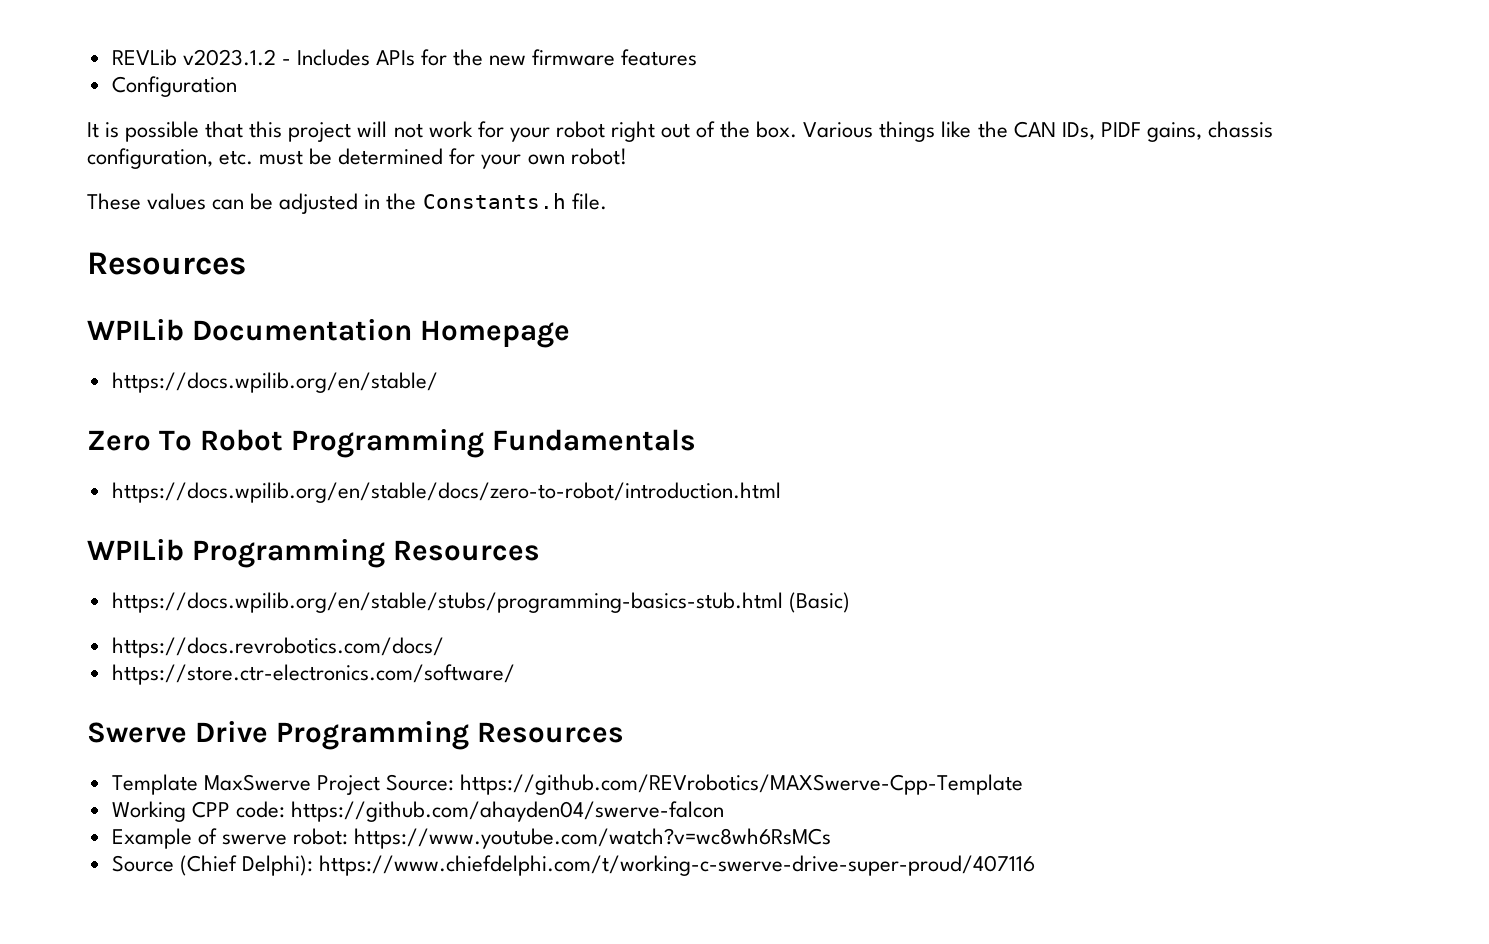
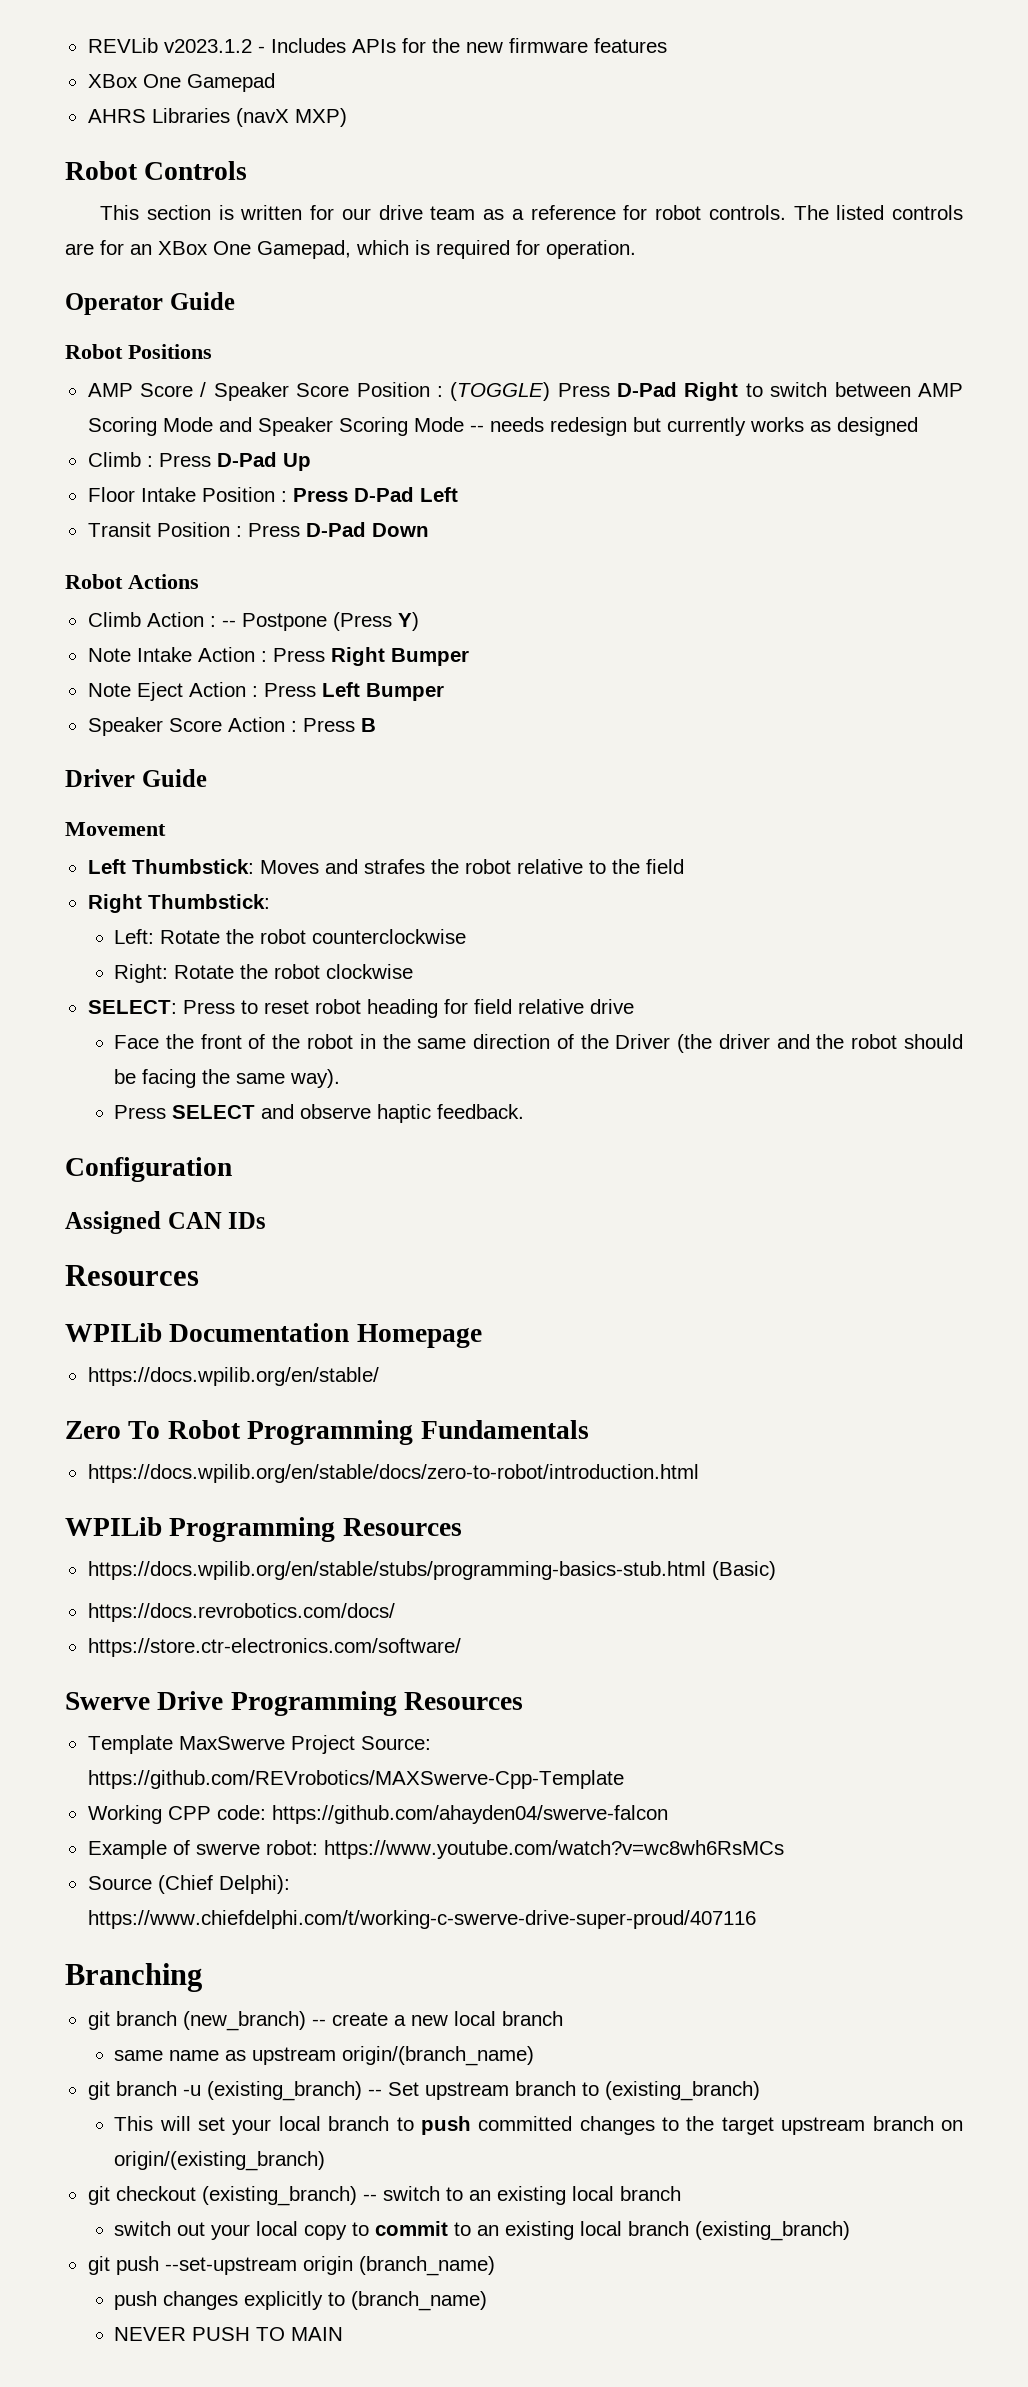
+ XBox One Gamepad
+ AHRS Libraries (navX MXP)
+ Robot Controls
+ This section is written for our drive team as a reference for robot controls. The listed controls are for an XBox One Gamepad, which is required for operation.
+ Operator Guide
+ Robot Positions
+ AMP Score / Speaker Score Position : (TOGGLE) Press D-Pad Right to switch between AMP Scoring Mode and Speaker Scoring Mode -- needs redesign but currently works as designed
+ Climb : Press D-Pad Up
+ Floor Intake Position : Press D-Pad Left
+ Transit Position : Press D-Pad Down
+ Robot Actions
+ Climb Action : -- Postpone (Press Y)
+ Note Intake Action : Press Right Bumper
+ Note Eject Action : Press Left Bumper
+ Speaker Score Action : Press B
+ Driver Guide
+ Movement
+ Left Thumbstick: Moves and strafes the robot relative to the field
+ Right Thumbstick:
+ Left: Rotate the robot counterclockwise
+ Right: Rotate the robot clockwise
+ SELECT: Press to reset robot heading for field relative drive
+ Face the front of the robot in the same direction of the Driver (the driver and the robot should be facing the same way).
+ Press SELECT and observe haptic feedback.
  Configuration
- It is possible that this project will not work for your robot right out of the box. Various things like the CAN IDs, PIDF gains, chassis configuration, etc. must be determined for your own robot!
- These values can be adjusted in the Constants.h file.
+ Assigned CAN IDs
+ Branching
+ git branch (new_branch) -- create a new local branch
+ same name as upstream origin/(branch_name)
+ git branch -u (existing_branch) -- Set upstream branch to (existing_branch)
+ This will set your local branch to push committed changes to the target upstream branch on origin/(existing_branch)
+ git checkout (existing_branch) -- switch to an existing local branch
+ switch out your local copy to commit to an existing local branch (existing_branch)
+ git push --set-upstream origin (branch_name)
+ push changes explicitly to (branch_name)
+ NEVER PUSH TO MAIN

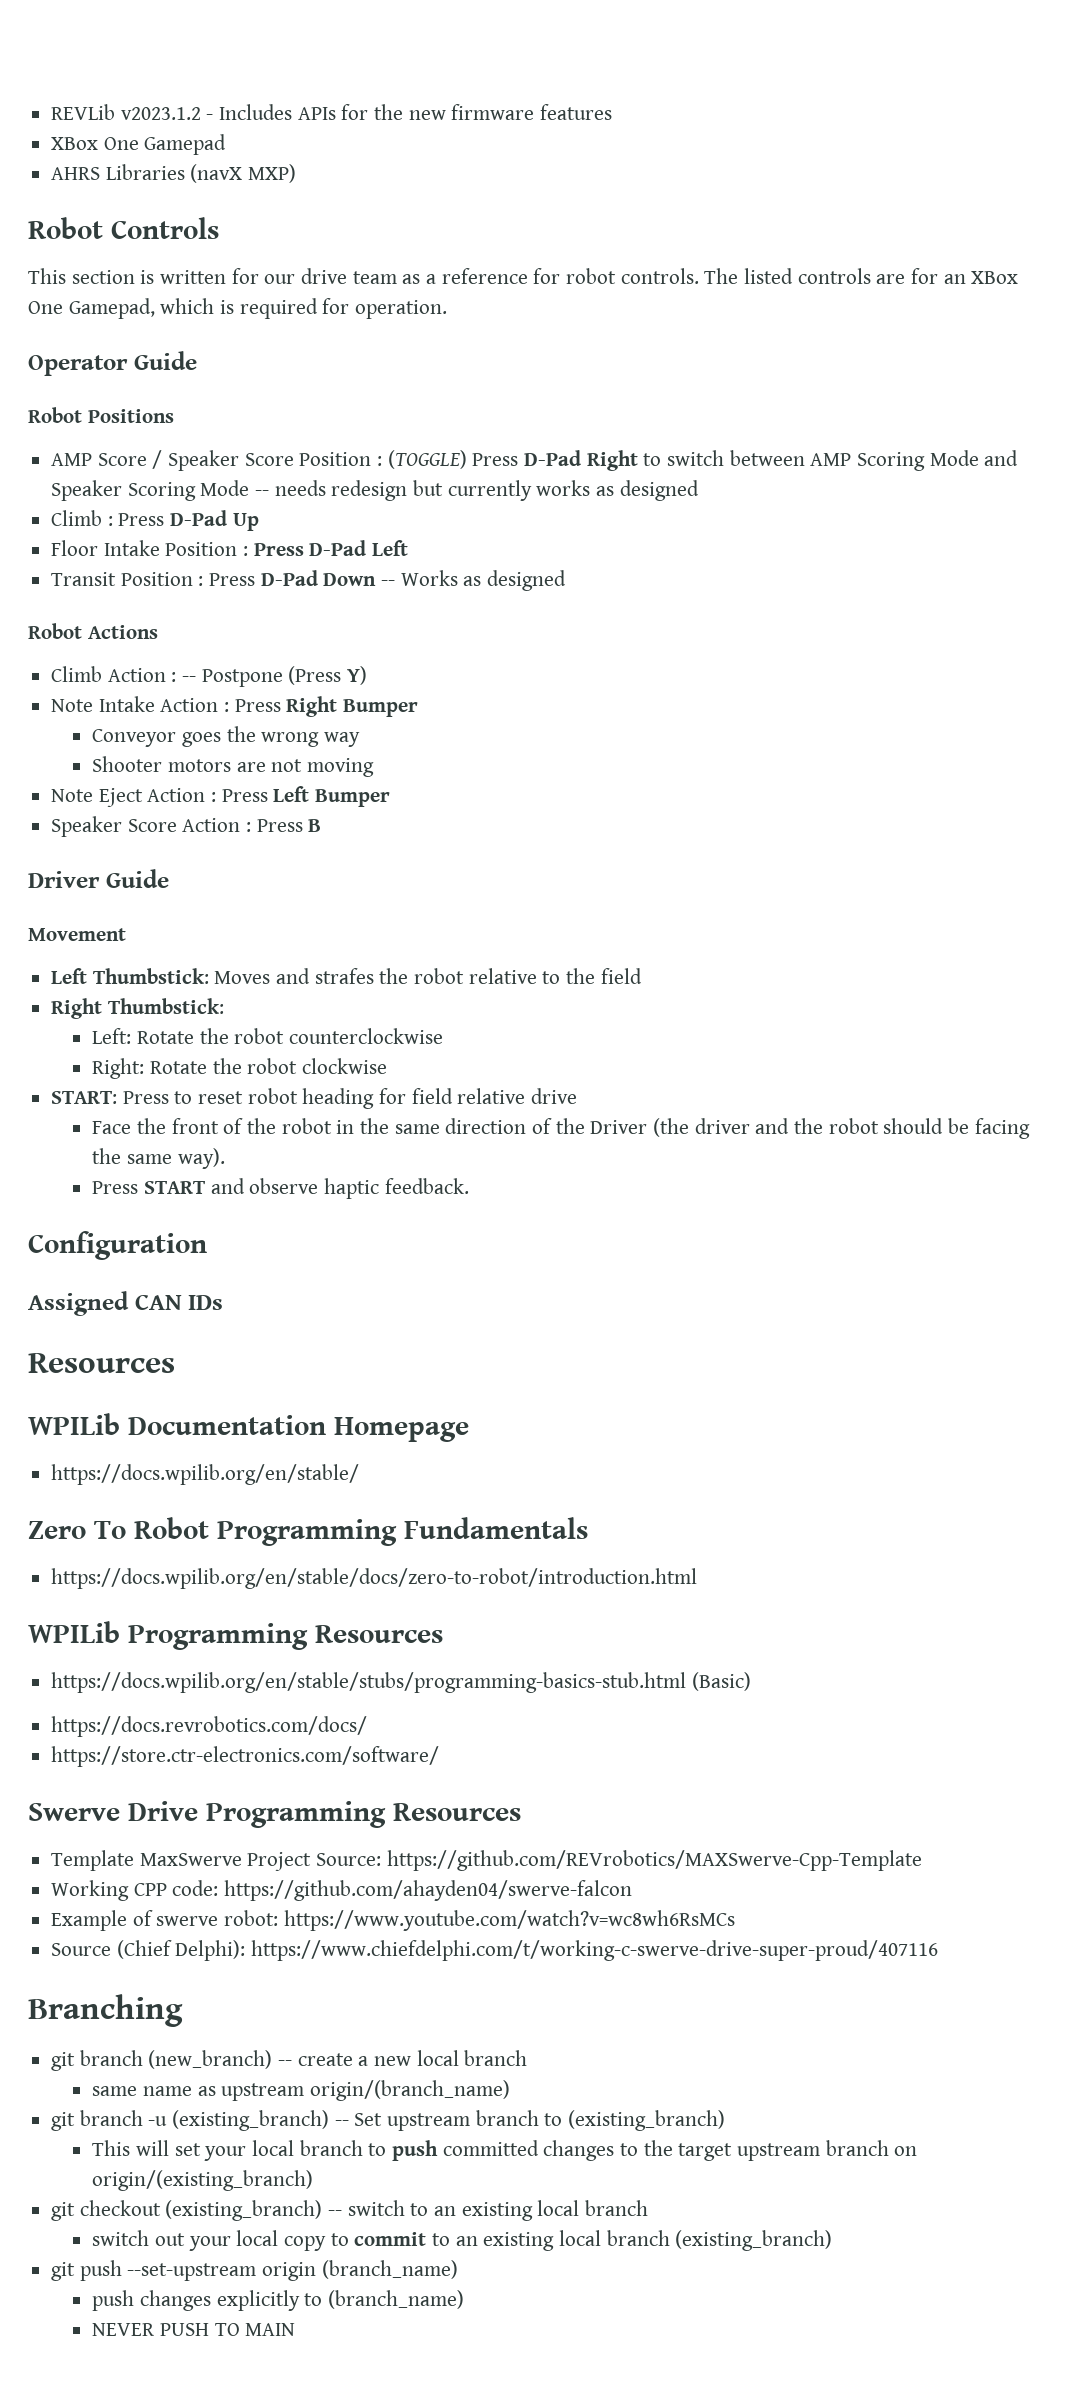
- Transit Position : Press D-Pad Down
+ Transit Position : Press D-Pad Down -- Works as designed
+ Conveyor goes the wrong way
+ Shooter motors are not moving
- SELECT: Press to reset robot heading for field relative drive
+ START: Press to reset robot heading for field relative drive
- Press SELECT and observe haptic feedback.
+ Press START and observe haptic feedback.

